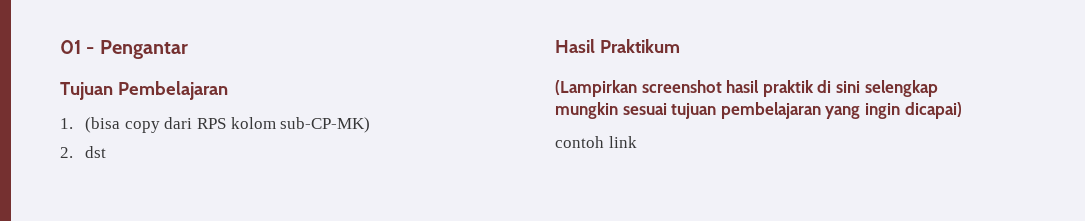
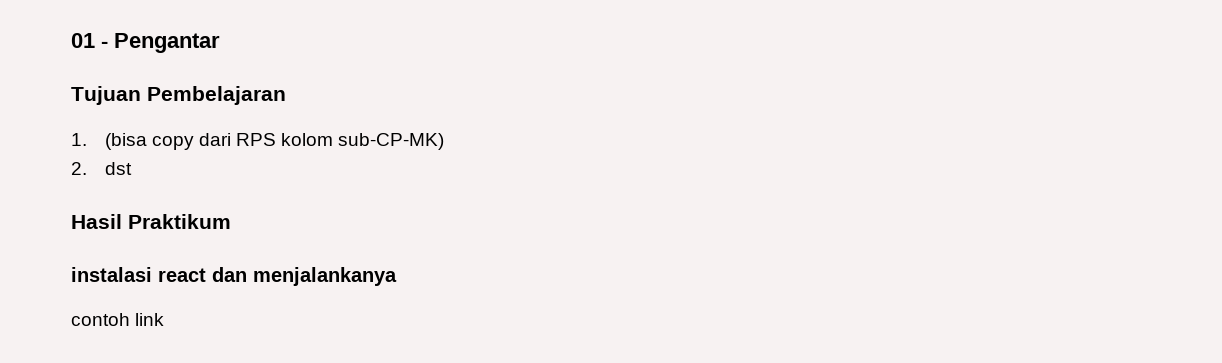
- (Lampirkan screenshot hasil praktik di sini selengkap mungkin sesuai tujuan pembelajaran yang ingin dicapai)
+ instalasi react dan menjalankanya

